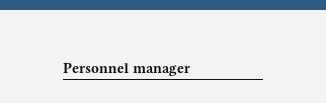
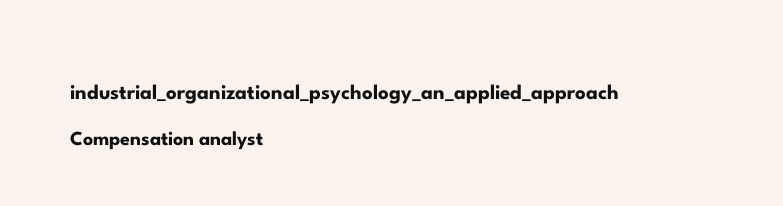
- Personnel manager
+ industrial_organizational_psychology_an_applied_approach
+ Compensation analyst

